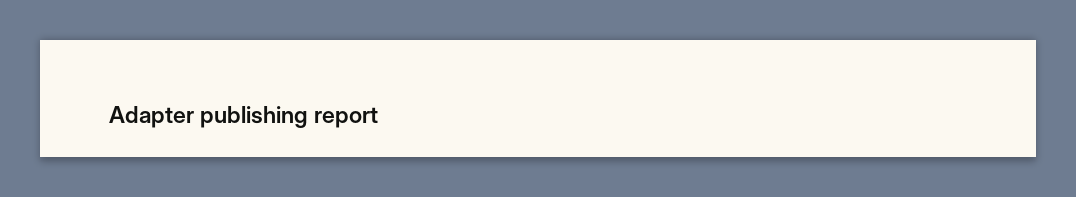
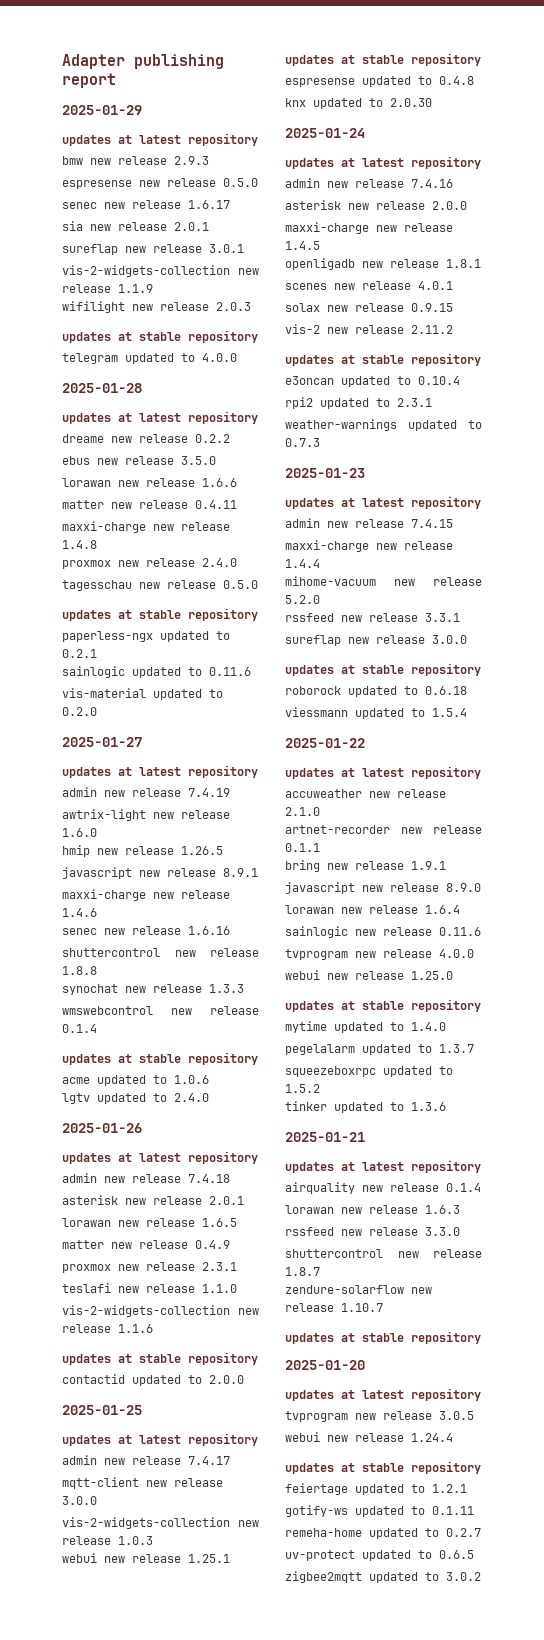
+ 2025-01-29
+ updates at latest repository
+ bmw new release 2.9.3
+ espresense new release 0.5.0
+ senec new release 1.6.17
+ sia new release 2.0.1
+ sureflap new release 3.0.1
+ vis-2-widgets-collection new release 1.1.9
+ wifilight new release 2.0.3
+ updates at stable repository
+ telegram updated to 4.0.0
+ 2025-01-28
+ updates at latest repository
+ dreame new release 0.2.2
+ ebus new release 3.5.0
+ lorawan new release 1.6.6
+ matter new release 0.4.11
+ maxxi-charge new release 1.4.8
+ proxmox new release 2.4.0
+ tagesschau new release 0.5.0
+ updates at stable repository
+ paperless-ngx updated to 0.2.1
+ sainlogic updated to 0.11.6
+ vis-material updated to 0.2.0
+ 2025-01-27
+ updates at latest repository
+ admin new release 7.4.19
+ awtrix-light new release 1.6.0
+ hmip new release 1.26.5
+ javascript new release 8.9.1
+ maxxi-charge new release 1.4.6
+ senec new release 1.6.16
+ shuttercontrol new release 1.8.8
+ synochat new release 1.3.3
+ wmswebcontrol new release 0.1.4
+ updates at stable repository
+ acme updated to 1.0.6
+ lgtv updated to 2.4.0
+ 2025-01-26
+ updates at latest repository
+ admin new release 7.4.18
+ asterisk new release 2.0.1
+ lorawan new release 1.6.5
+ matter new release 0.4.9
+ proxmox new release 2.3.1
+ teslafi new release 1.1.0
+ vis-2-widgets-collection new release 1.1.6
+ updates at stable repository
+ contactid updated to 2.0.0
+ 2025-01-25
+ updates at latest repository
+ admin new release 7.4.17
+ mqtt-client new release 3.0.0
+ vis-2-widgets-collection new release 1.0.3
+ webui new release 1.25.1
+ updates at stable repository
+ espresense updated to 0.4.8
+ knx updated to 2.0.30
+ 2025-01-24
+ updates at latest repository
+ admin new release 7.4.16
+ asterisk new release 2.0.0
+ maxxi-charge new release 1.4.5
+ openligadb new release 1.8.1
+ scenes new release 4.0.1
+ solax new release 0.9.15
+ vis-2 new release 2.11.2
+ updates at stable repository
+ e3oncan updated to 0.10.4
+ rpi2 updated to 2.3.1
+ weather-warnings updated to 0.7.3
+ 2025-01-23
+ updates at latest repository
+ admin new release 7.4.15
+ maxxi-charge new release 1.4.4
+ mihome-vacuum new release 5.2.0
+ rssfeed new release 3.3.1
+ sureflap new release 3.0.0
+ updates at stable repository
+ roborock updated to 0.6.18
+ viessmann updated to 1.5.4
+ 2025-01-22
+ updates at latest repository
+ accuweather new release 2.1.0
+ artnet-recorder new release 0.1.1
+ bring new release 1.9.1
+ javascript new release 8.9.0
+ lorawan new release 1.6.4
+ sainlogic new release 0.11.6
+ tvprogram new release 4.0.0
+ webui new release 1.25.0
+ updates at stable repository
+ mytime updated to 1.4.0
+ pegelalarm updated to 1.3.7
+ squeezeboxrpc updated to 1.5.2
+ tinker updated to 1.3.6
+ 2025-01-21
+ updates at latest repository
+ airquality new release 0.1.4
+ lorawan new release 1.6.3
+ rssfeed new release 3.3.0
+ shuttercontrol new release 1.8.7
+ zendure-solarflow new release 1.10.7
+ updates at stable repository
+ 2025-01-20
+ updates at latest repository
+ tvprogram new release 3.0.5
+ webui new release 1.24.4
+ updates at stable repository
+ feiertage updated to 1.2.1
+ gotify-ws updated to 0.1.11
+ remeha-home updated to 0.2.7
+ uv-protect updated to 0.6.5
+ zigbee2mqtt updated to 3.0.2

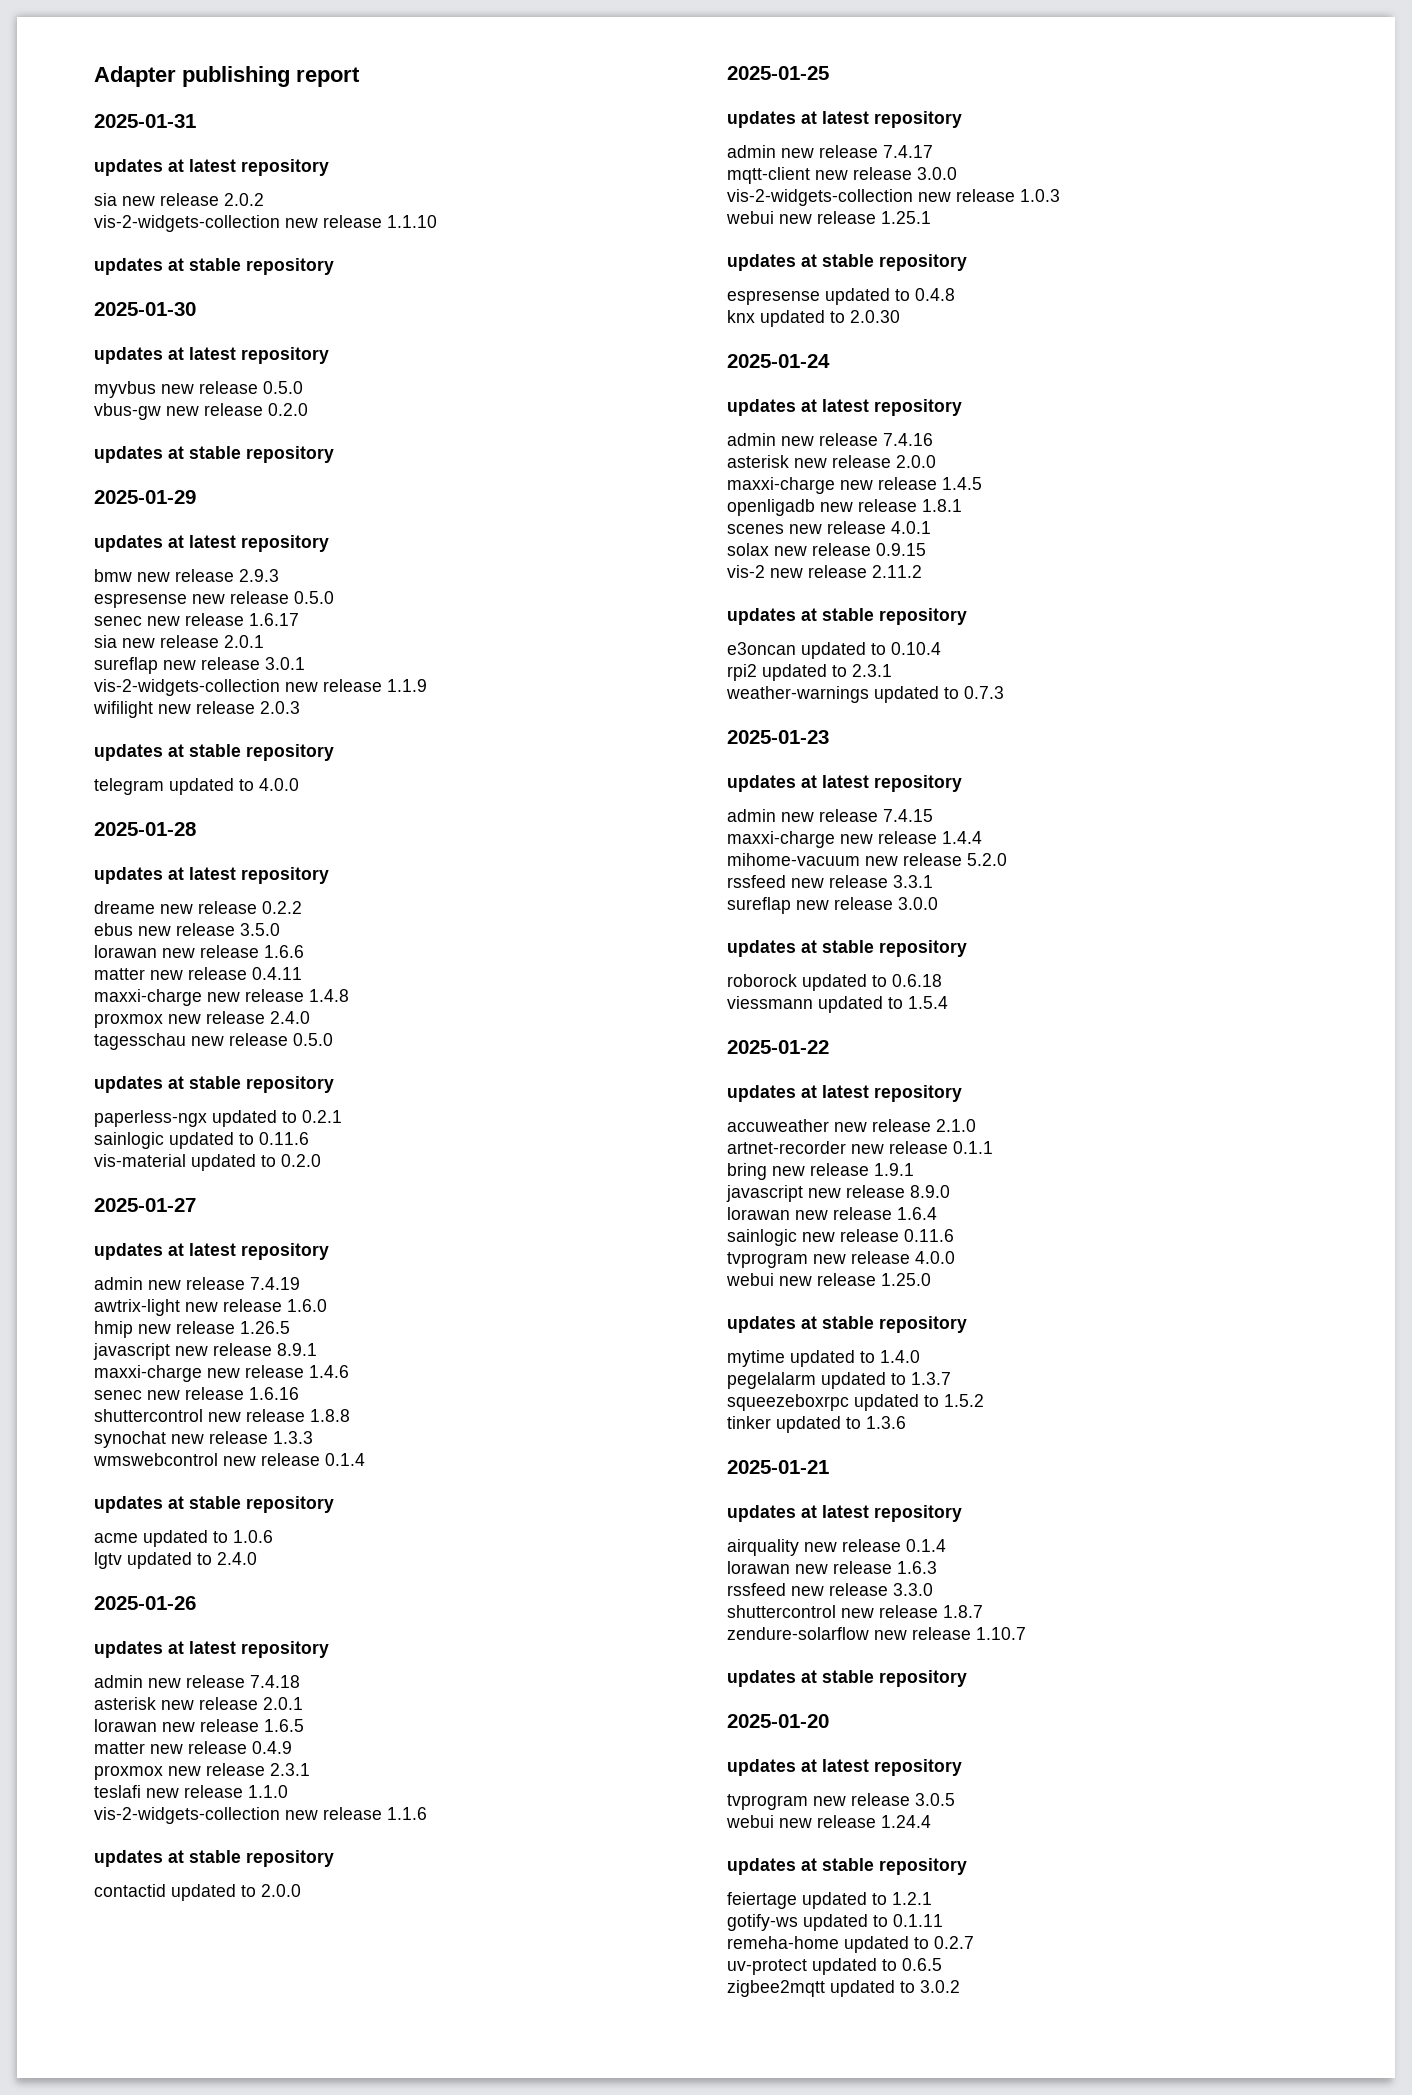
+ 2025-01-31
+ updates at latest repository
+ sia new release 2.0.2
+ vis-2-widgets-collection new release 1.1.10
+ updates at stable repository
+ 2025-01-30
+ updates at latest repository
+ myvbus new release 0.5.0
+ vbus-gw new release 0.2.0
+ updates at stable repository

